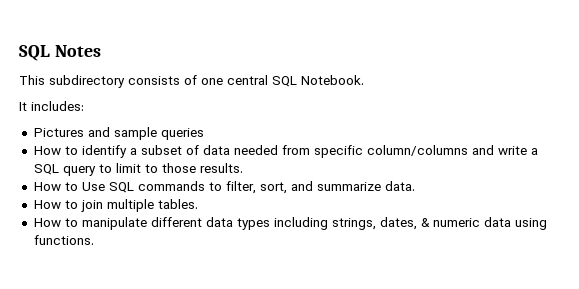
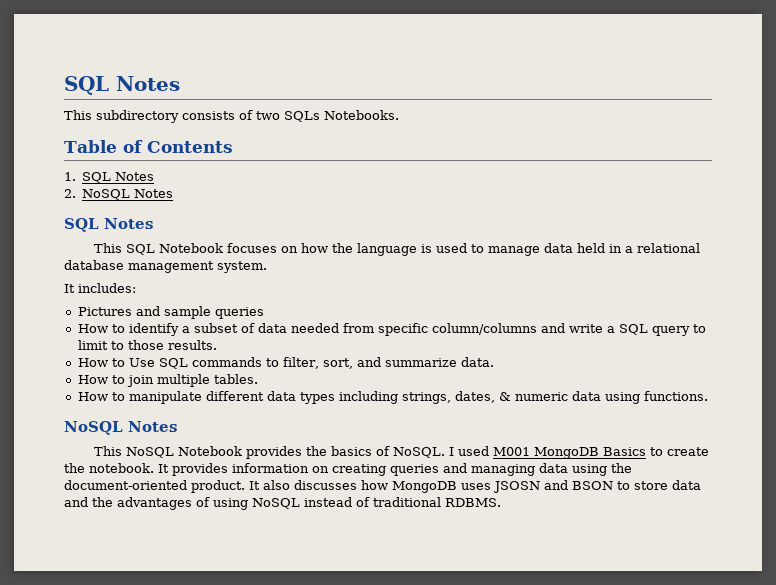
- This subdirectory consists of one central SQL Notebook.
+ This subdirectory consists of two SQLs Notebooks.
+ Table of Contents
+ 1. SQL Notes
+ 2. NoSQL Notes
+ SQL Notes
+ This SQL Notebook focuses on how the language is used to manage data held in a relational database management system.
  How to manipulate different data types including strings, dates, & numeric data using functions.
+ NoSQL Notes
+ This NoSQL Notebook provides the basics of NoSQL. I used M001 MongoDB Basics to create the notebook. It provides information on creating queries and managing data using the document-oriented product. It also discusses how MongoDB uses JSOSN and BSON to store data and the advantages of using NoSQL instead of traditional RDBMS.

